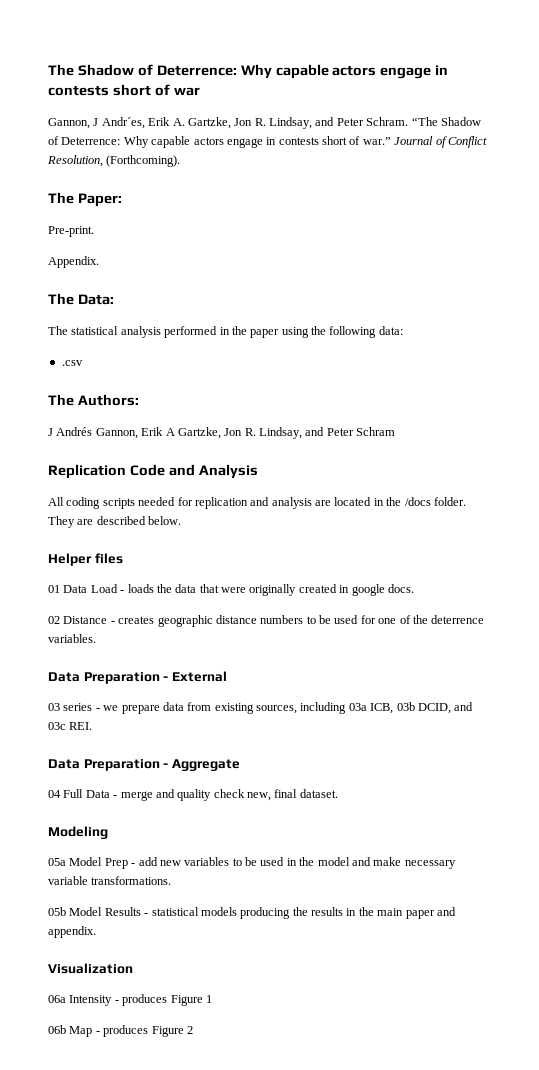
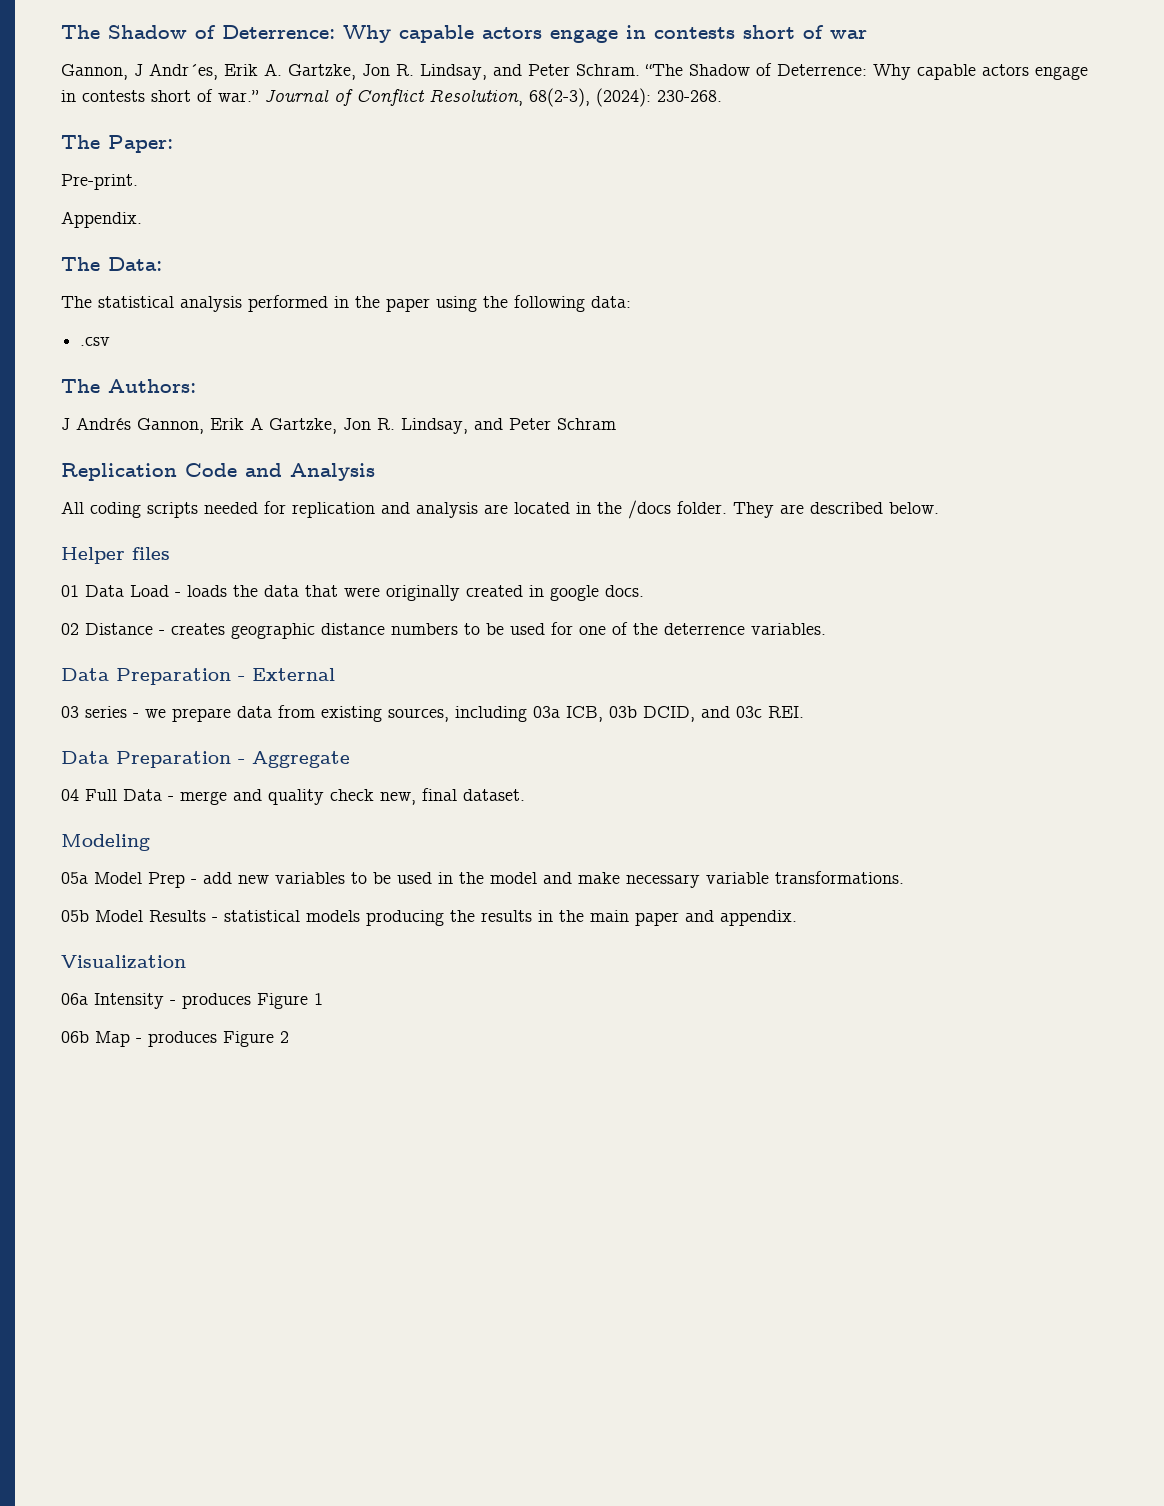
- Journal of Conflict Resolution, (Forthcoming).
+ Journal of Conflict Resolution, 68(2-3), (2024): 230-268.

